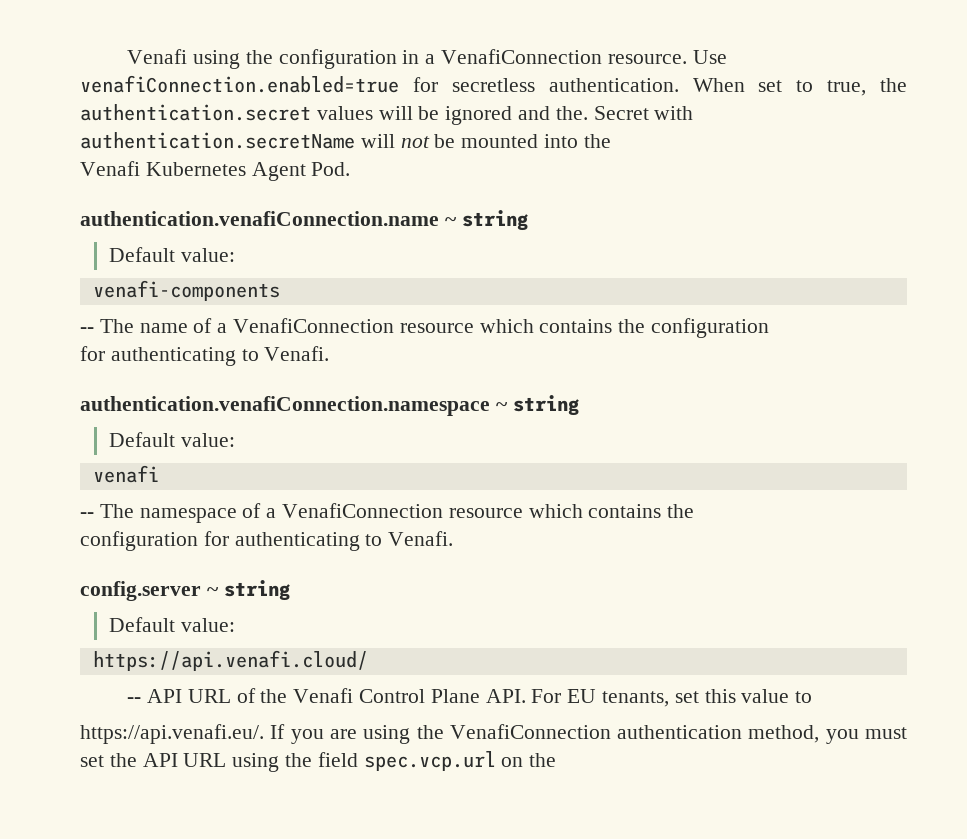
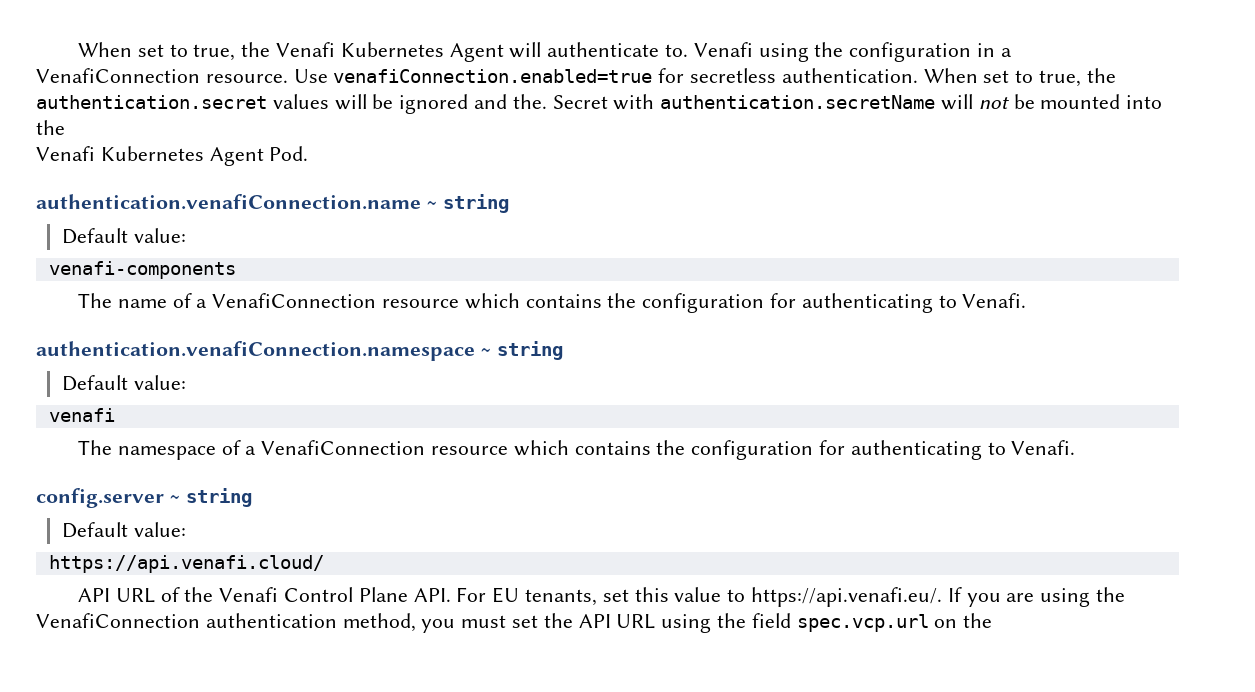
+ When set to true, the Venafi Kubernetes Agent will authenticate to.
- -- The name of a VenafiConnection resource which contains the configuration
- for authenticating to Venafi.
+ The name of a VenafiConnection resource which contains the configuration for authenticating to Venafi.
- -- The namespace of a VenafiConnection resource which contains the
- configuration for authenticating to Venafi.
+ The namespace of a VenafiConnection resource which contains the configuration for authenticating to Venafi.
- -- API URL of the Venafi Control Plane API. For EU tenants, set this value to
- https://api.venafi.eu/. If you are using the VenafiConnection authentication method, you must set the API URL using the field spec.vcp.url on the
+ API URL of the Venafi Control Plane API. For EU tenants, set this value to https://api.venafi.eu/. If you are using the VenafiConnection authentication method, you must set the API URL using the field spec.vcp.url on the

